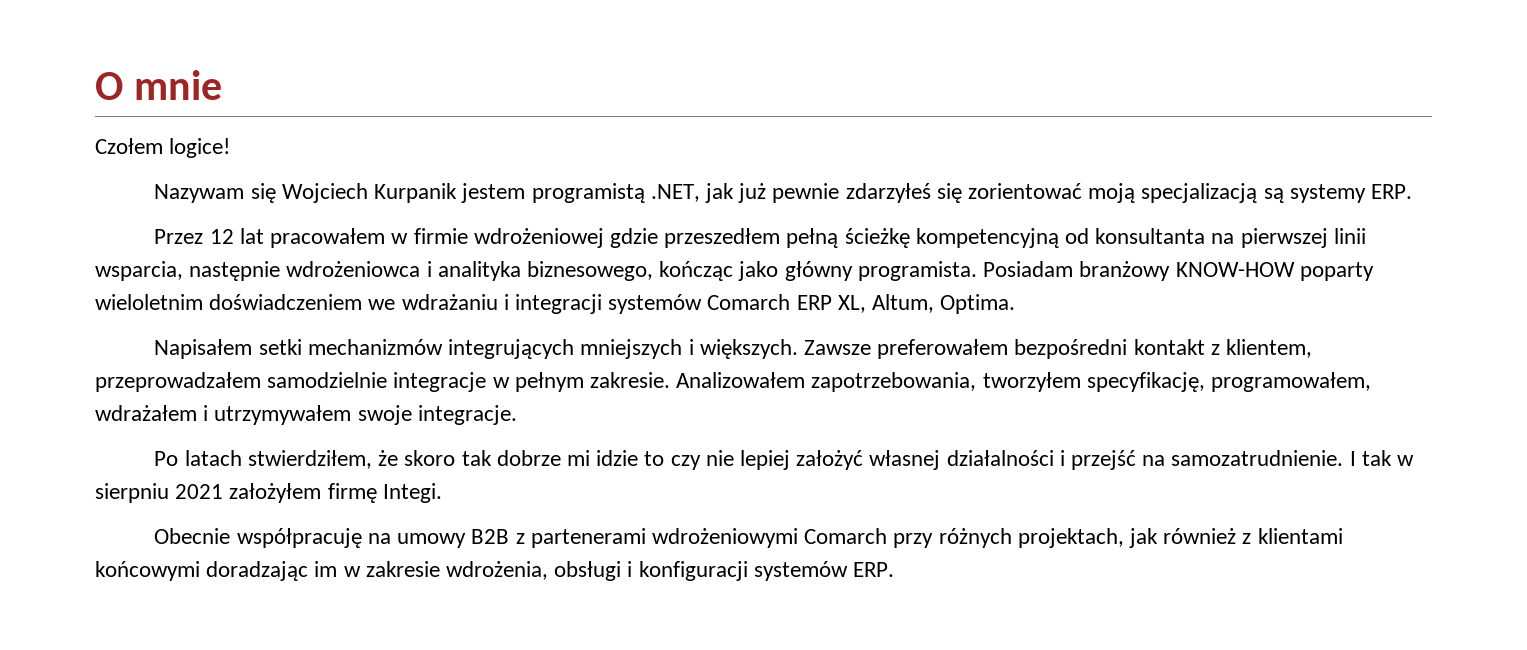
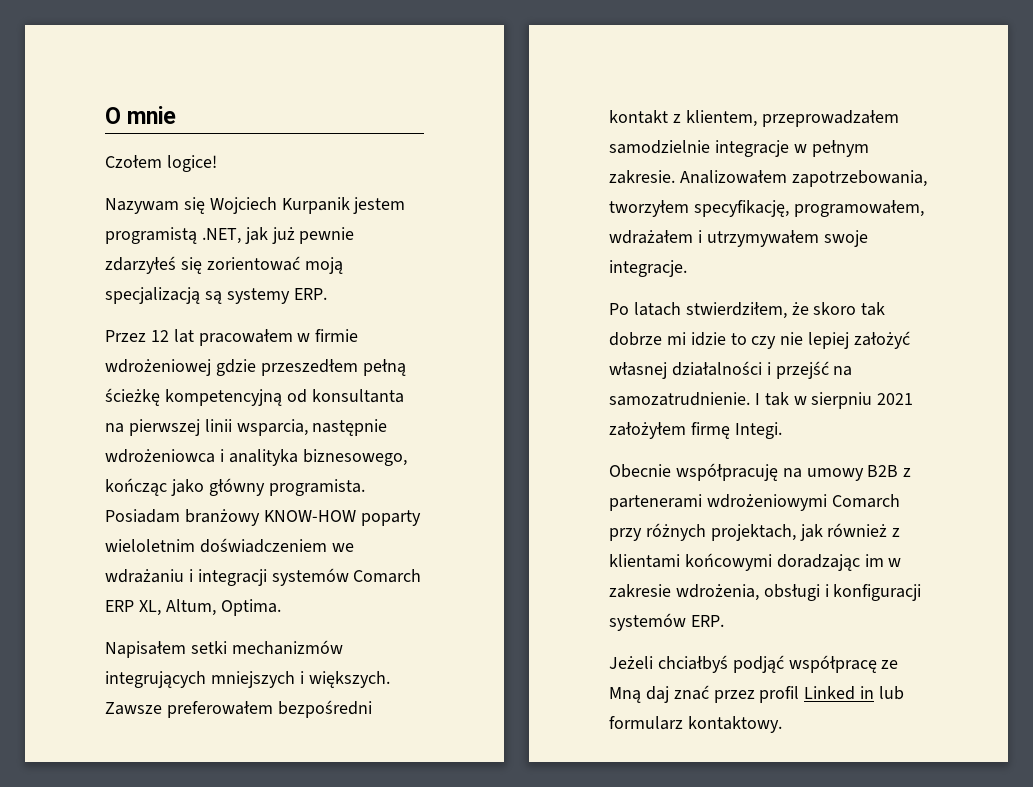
+ Jeżeli chciałbyś podjąć współpracę ze Mną daj znać przez profil Linked in lub formularz kontaktowy.

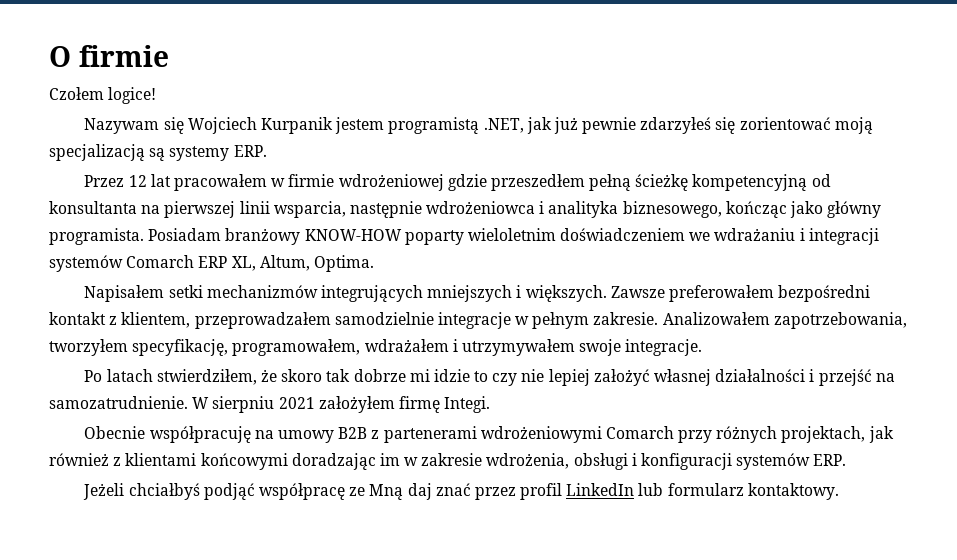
- O mnie
+ O firmie
- I tak w sierpniu 2021 założyłem firmę Integi.
+ W sierpniu 2021 założyłem firmę Integi.
- Jeżeli chciałbyś podjąć współpracę ze Mną daj znać przez profil Linked in lub formularz kontaktowy.
+ Jeżeli chciałbyś podjąć współpracę ze Mną daj znać przez profil LinkedIn lub formularz kontaktowy.

